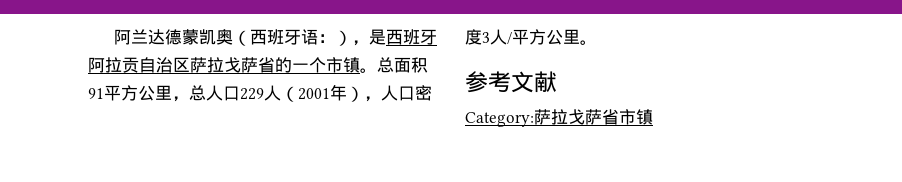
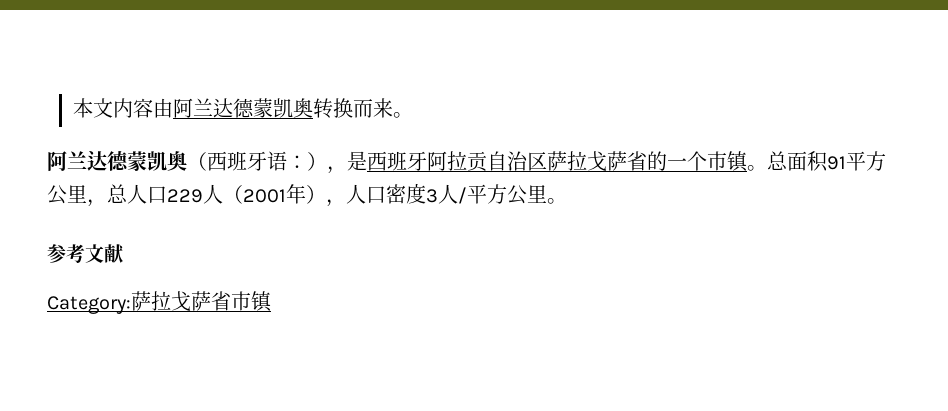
+ 本文内容由阿兰达德蒙凯奥转换而来。

